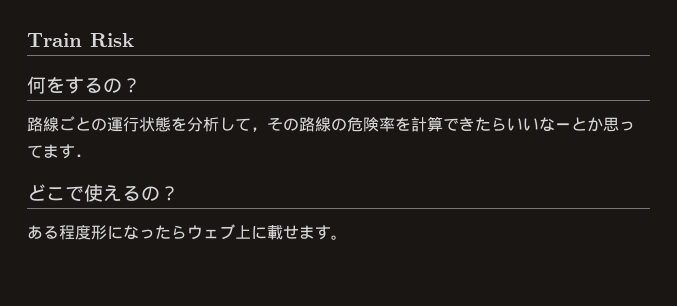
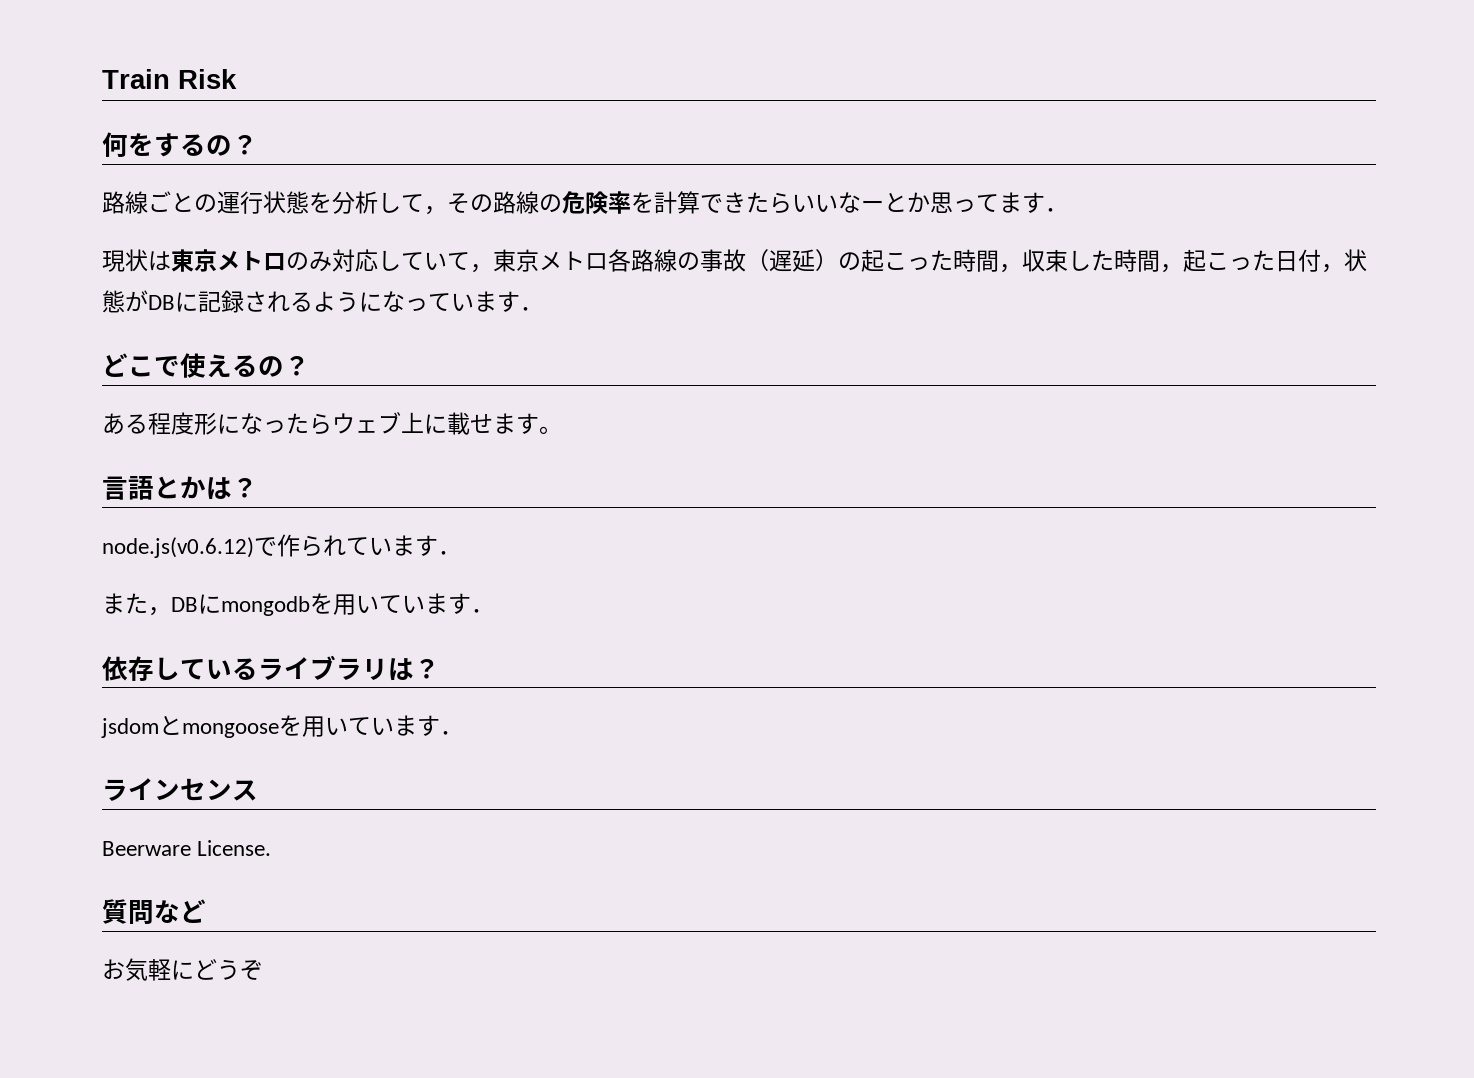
+ 現状は東京メトロのみ対応していて，東京メトロ各路線の事故（遅延）の起こった時間，収束した時間，起こった日付，状態がDBに記録されるようになっています．
+ 言語とかは？
+ node.js(v0.6.12)で作られています．
+ また，DBにmongodbを用いています．
+ 依存しているライブラリは？
+ jsdomとmongooseを用いています．
+ ラインセンス
+ Beerware License.
+ 質問など
+ お気軽にどうぞ

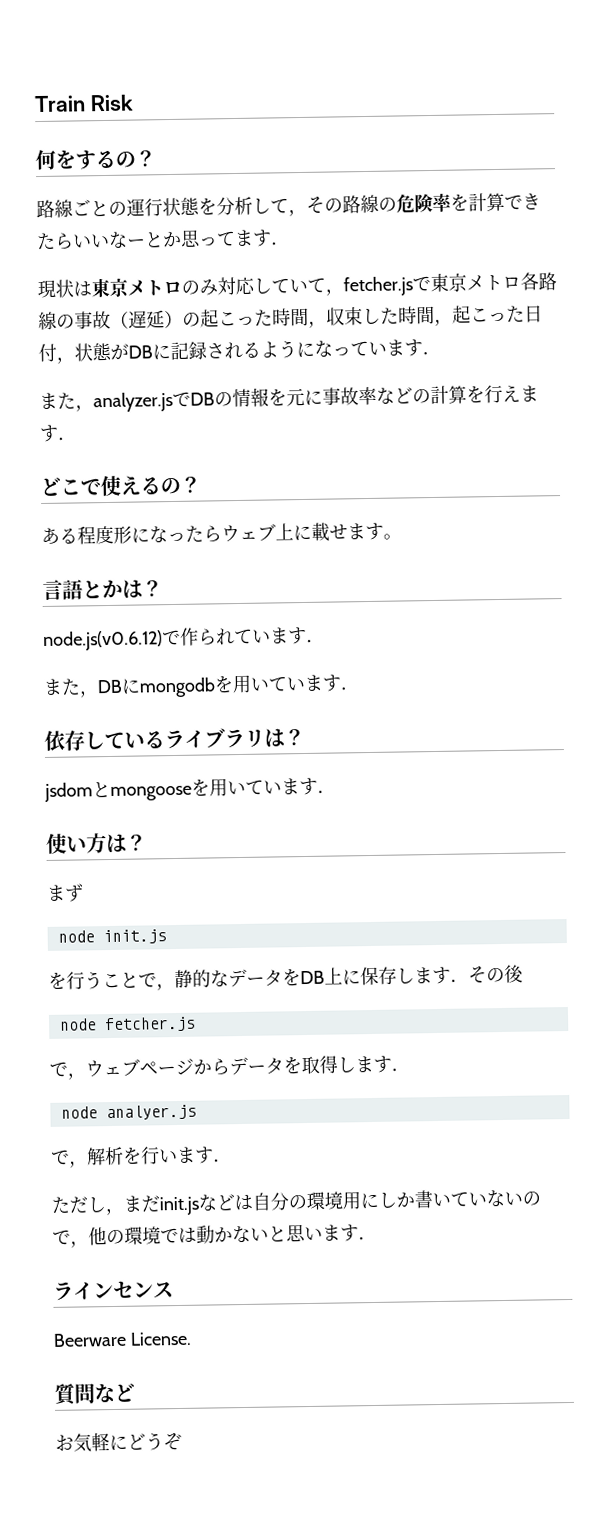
- 現状は東京メトロのみ対応していて，東京メトロ各路線の事故（遅延）の起こった時間，収束した時間，起こった日付，状態がDBに記録されるようになっています．
+ 現状は東京メトロのみ対応していて，fetcher.jsで東京メトロ各路線の事故（遅延）の起こった時間，収束した時間，起こった日付，状態がDBに記録されるようになっています．
+ また，analyzer.jsでDBの情報を元に事故率などの計算を行えます．
+ 使い方は？
+ まず
+ node init.js
+ を行うことで，静的なデータをDB上に保存します．その後
+ node fetcher.js
+ で，ウェブページからデータを取得します．
+ node analyer.js
+ で，解析を行います．
+ ただし，まだinit.jsなどは自分の環境用にしか書いていないので，他の環境では動かないと思います．

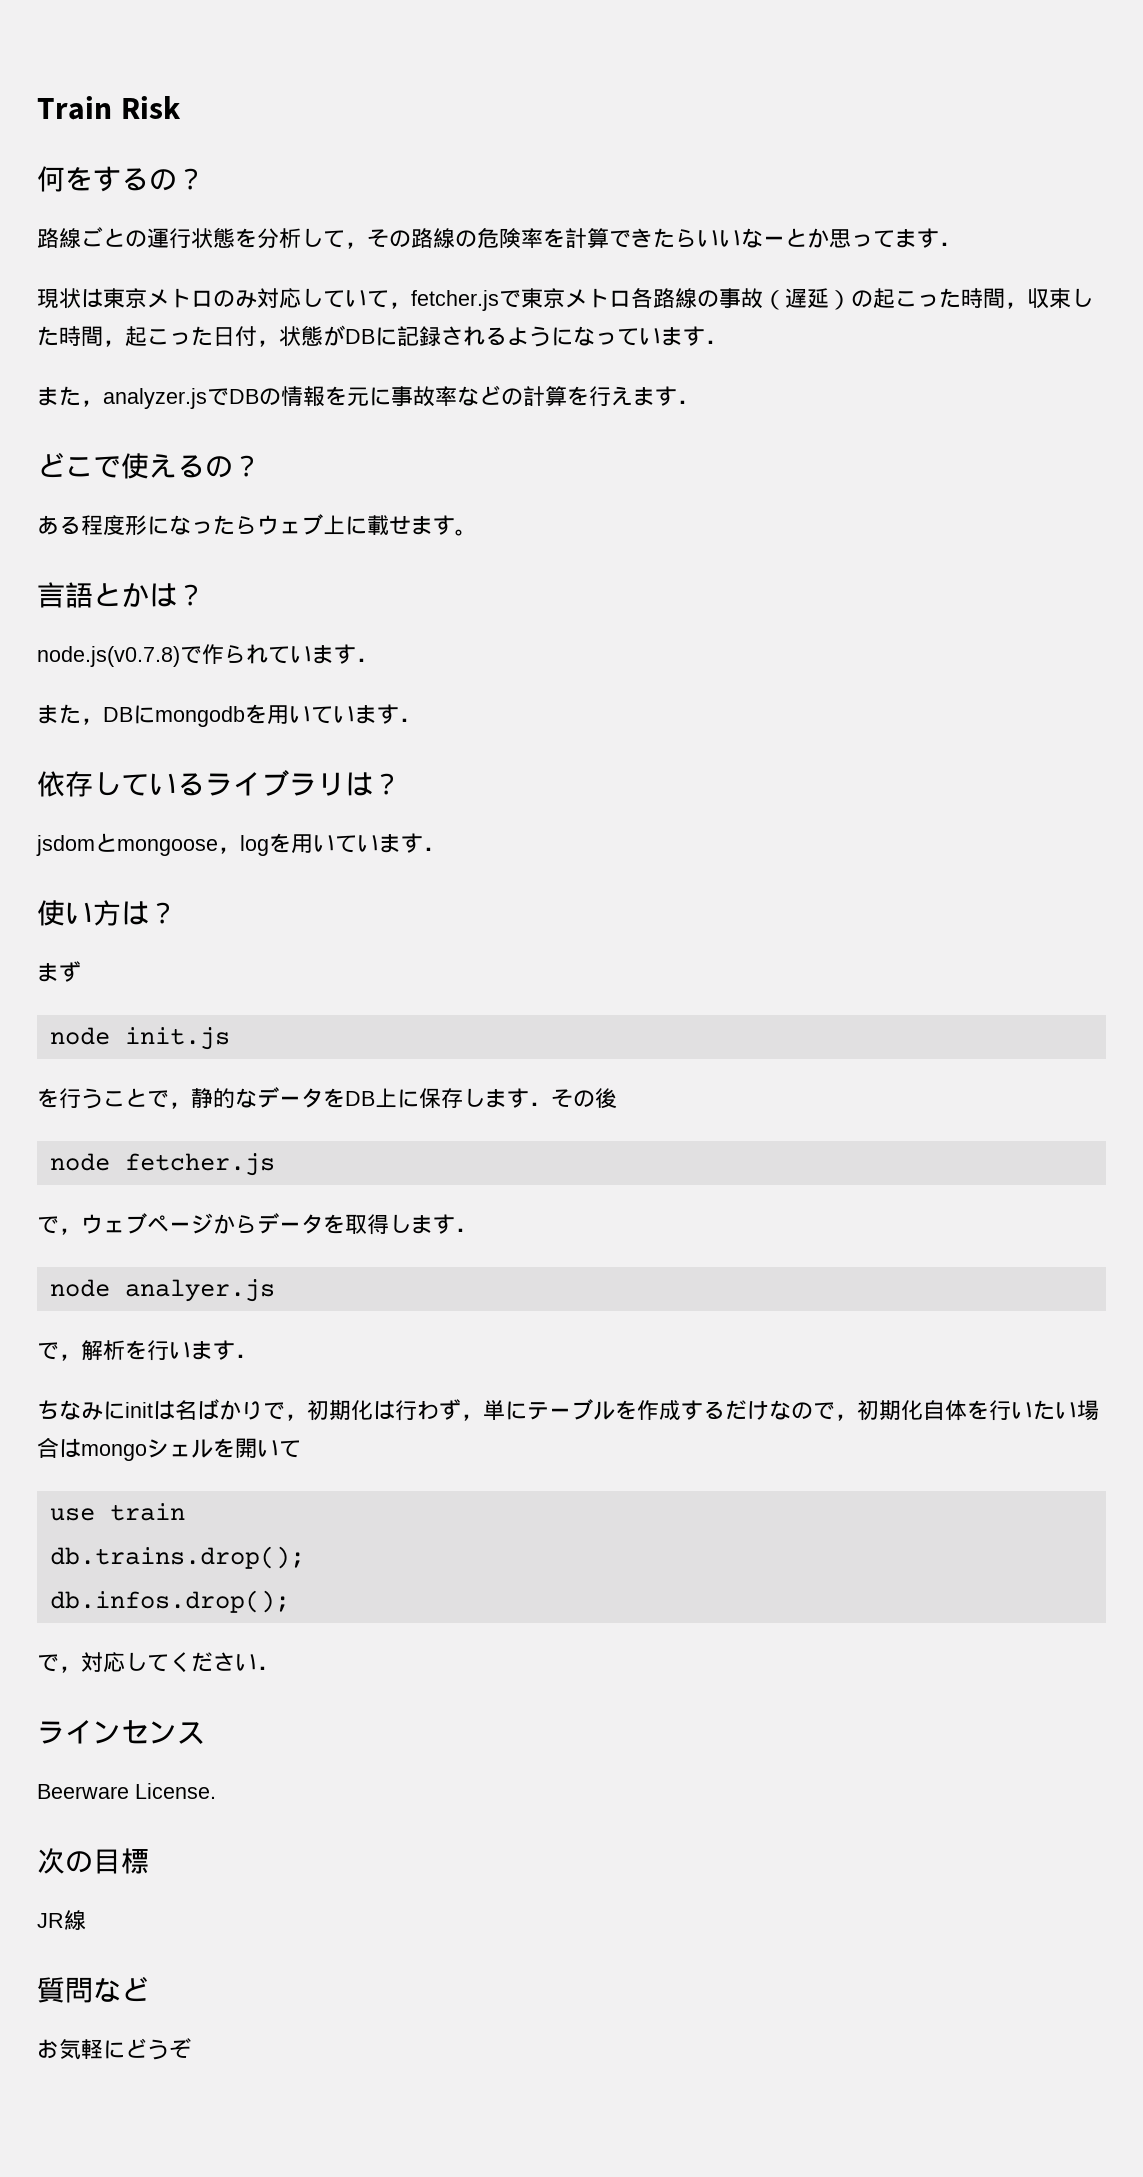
- node.js(v0.6.12)で作られています．
+ node.js(v0.7.8)で作られています．
- jsdomとmongooseを用いています．
+ jsdomとmongoose，logを用いています．
- ただし，まだinit.jsなどは自分の環境用にしか書いていないので，他の環境では動かないと思います．
+ ちなみにinitは名ばかりで，初期化は行わず，単にテーブルを作成するだけなので，初期化自体を行いたい場合はmongoシェルを開いて
+ use train
+ db.trains.drop();
+ db.infos.drop();
+ で，対応してください．
+ 次の目標
+ JR線

